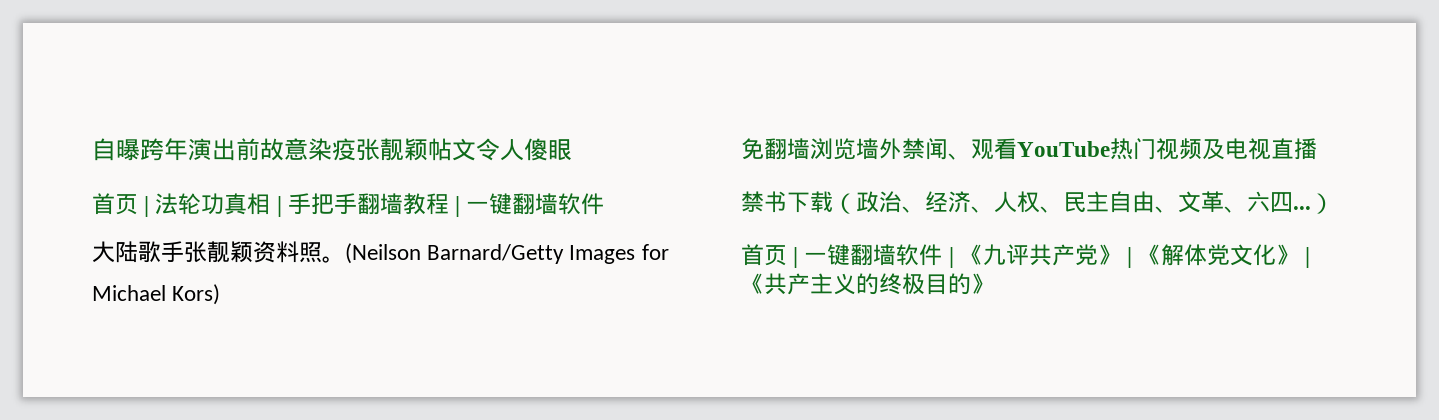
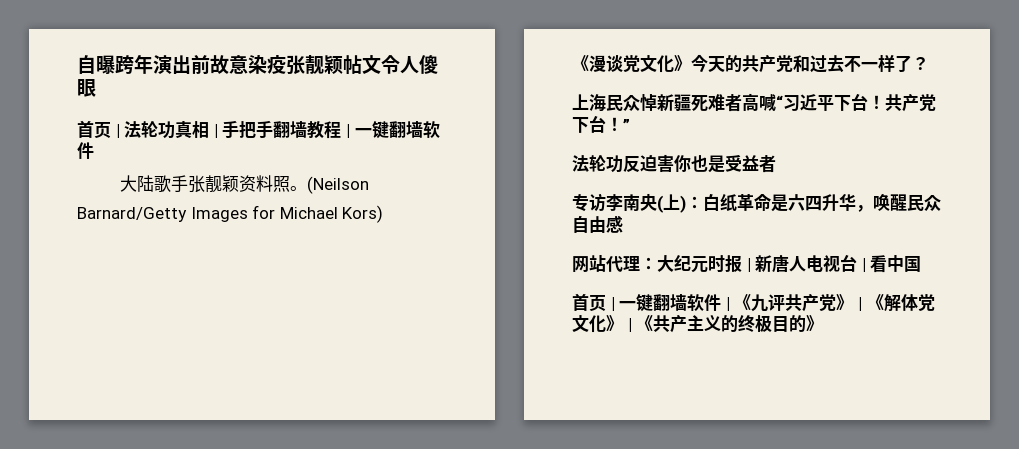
- 免翻墙浏览墙外禁闻、观看YouTube热门视频及电视直播
- 禁书下载（政治、经济、人权、民主自由、文革、六四...）
+ 《漫谈党文化》今天的共产党和过去不一样了？
+ 上海民众悼新疆死难者高喊“习近平下台！共产党下台！”
+ 法轮功反迫害你也是受益者
+ 专访李南央(上)：白纸革命是六四升华，唤醒民众自由感
+ 网站代理：大纪元时报 | 新唐人电视台 | 看中国

